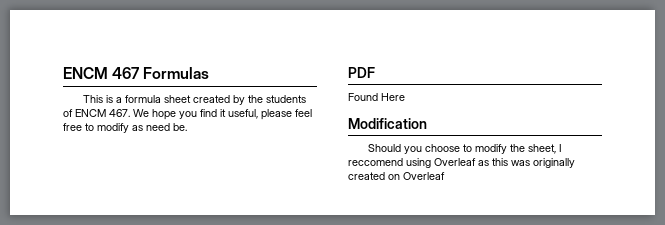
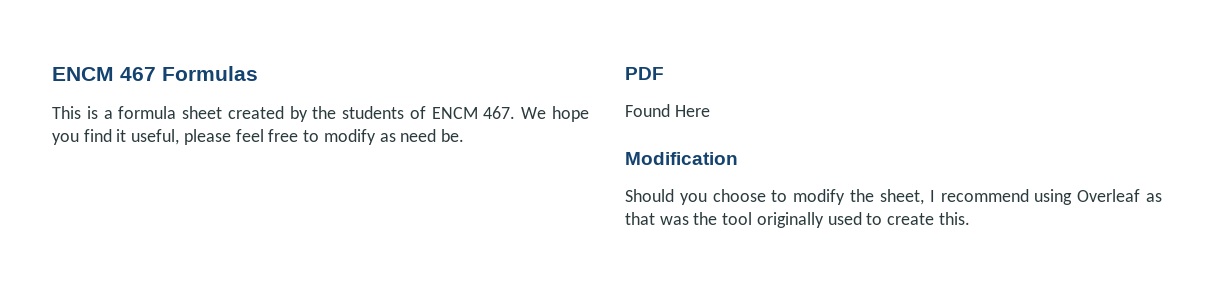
- Should you choose to modify the sheet, I reccomend using Overleaf as this was originally created on Overleaf
+ Should you choose to modify the sheet, I recommend using Overleaf as that was the tool originally used to create this.

